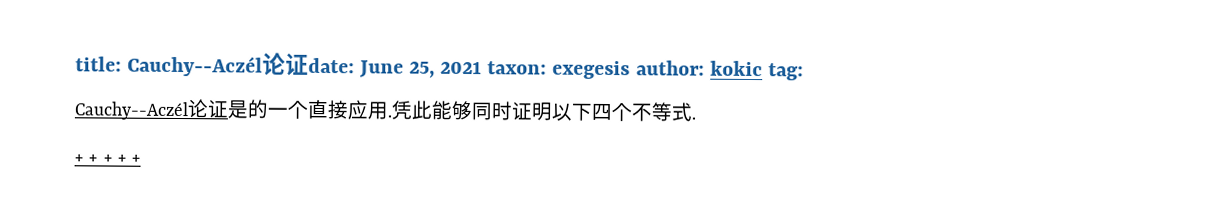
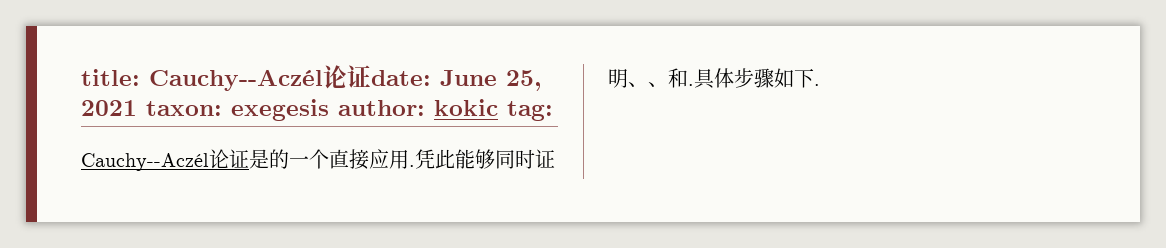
- 凭此能够同时证明以下四个不等式.
- + + + + +
+ 凭此能够同时证明、、和.具体步骤如下.

